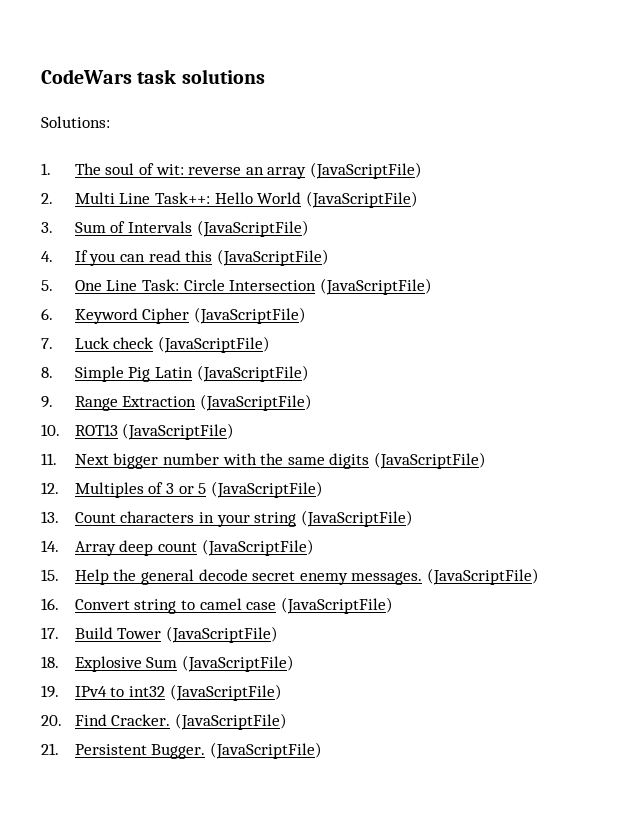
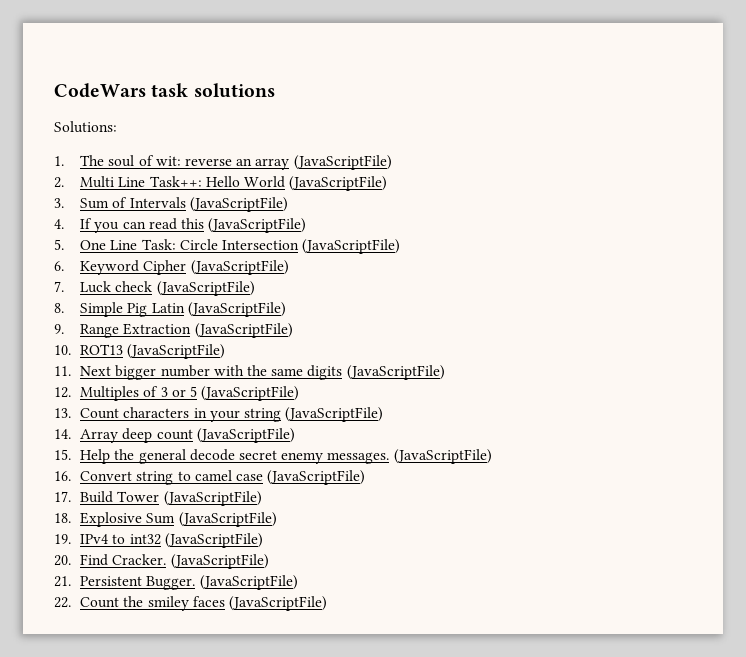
+ 22. Count the smiley faces (JavaScriptFile)

